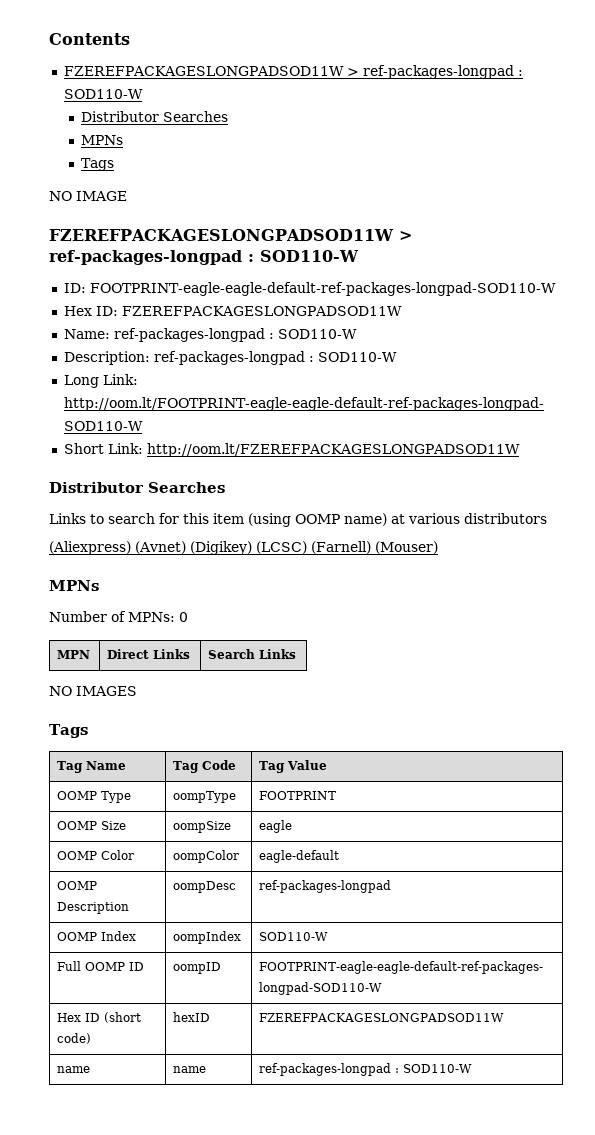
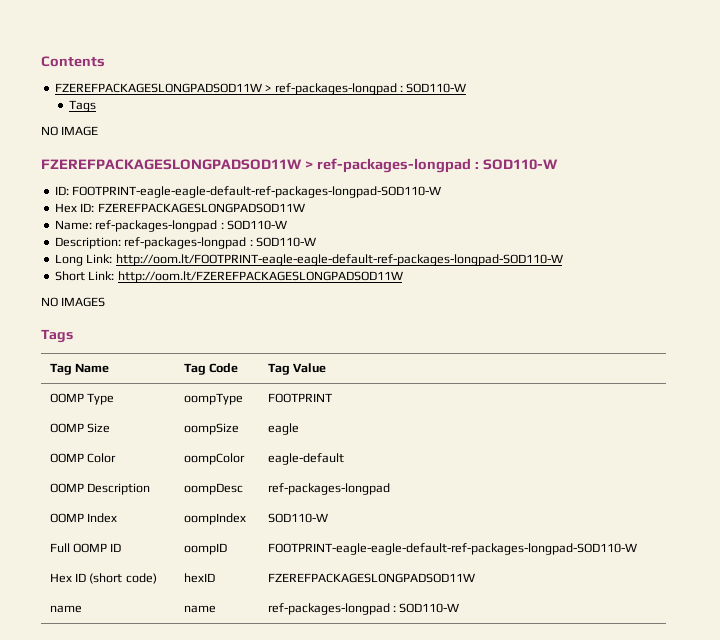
  Contents
  FZEREFPACKAGESLONGPADSOD11W > ref-packages-longpad : SOD110-W
- Distributor Searches
- MPNs
  Short Link: http://oom.lt/FZEREFPACKAGESLONGPADSOD11W
- Distributor Searches
- Links to search for this item (using OOMP name) at various distributors
- (Aliexpress) (Avnet) (Digikey) (LCSC) (Farnell) (Mouser)
- MPNs
- Number of MPNs: 0
- MPN | Direct Links | Search Links

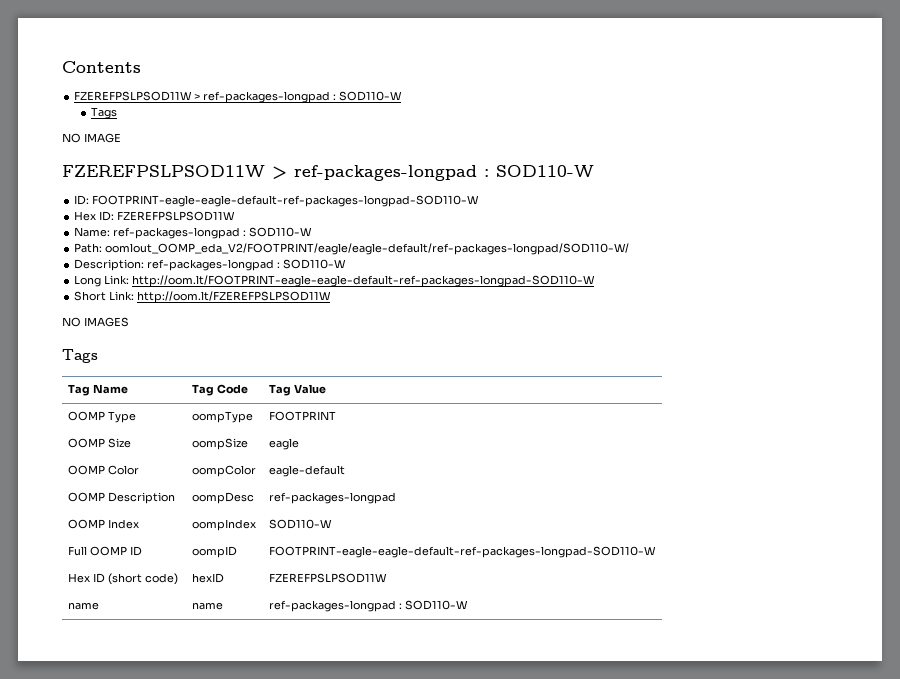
  Contents
- FZEREFPACKAGESLONGPADSOD11W > ref-packages-longpad : SOD110-W
+ FZEREFPSLPSOD11W > ref-packages-longpad : SOD110-W
  NO IMAGE
- FZEREFPACKAGESLONGPADSOD11W > ref-packages-longpad : SOD110-W
+ FZEREFPSLPSOD11W > ref-packages-longpad : SOD110-W
- Hex ID: FZEREFPACKAGESLONGPADSOD11W
+ Hex ID: FZEREFPSLPSOD11W
+ Path: oomlout_OOMP_eda_V2/FOOTPRINT/eagle/eagle-default/ref-packages-longpad/SOD110-W/
- Short Link: http://oom.lt/FZEREFPACKAGESLONGPADSOD11W
+ Short Link: http://oom.lt/FZEREFPSLPSOD11W
- Hex ID (short code) | hexID | FZEREFPACKAGESLONGPADSOD11W
+ Hex ID (short code) | hexID | FZEREFPSLPSOD11W

